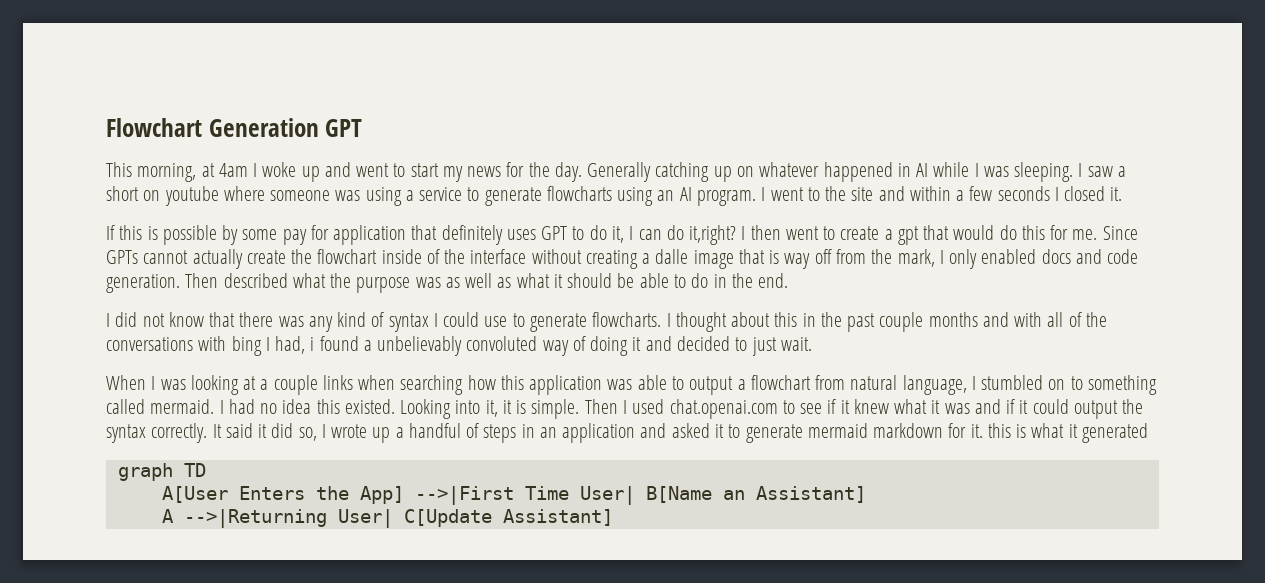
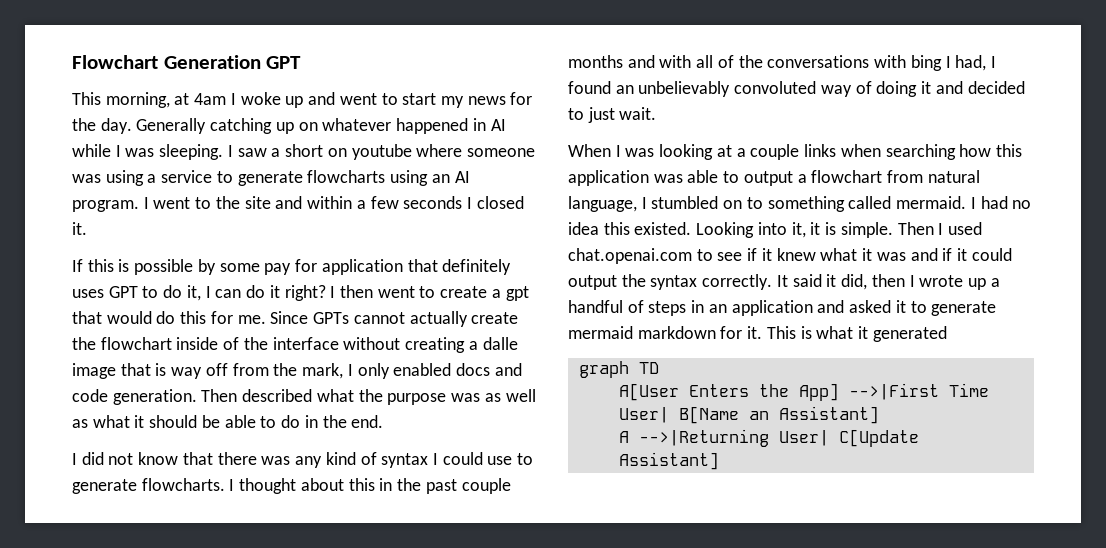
- If this is possible by some pay for application that definitely uses GPT to do it, I can do it,right?
+ If this is possible by some pay for application that definitely uses GPT to do it, I can do it right?
- I thought about this in the past couple months and with all of the conversations with bing I had, i found a unbelievably convoluted way of doing it and decided to just wait.
+ I thought about this in the past couple months and with all of the conversations with bing I had, I found an unbelievably convoluted way of doing it and decided to just wait.
- It said it did so, I wrote up a handful of steps in an application and asked it to generate mermaid markdown for it. this is what it generated
+ It said it did, then I wrote up a handful of steps in an application and asked it to generate mermaid markdown for it. This is what it generated

